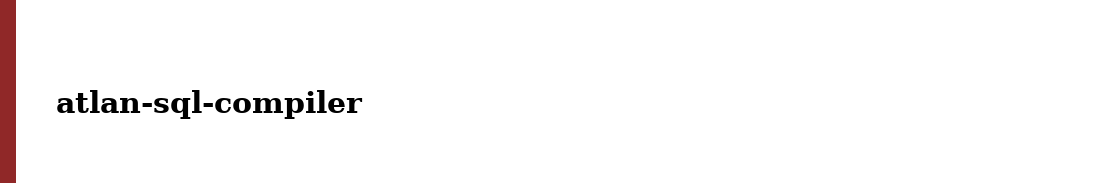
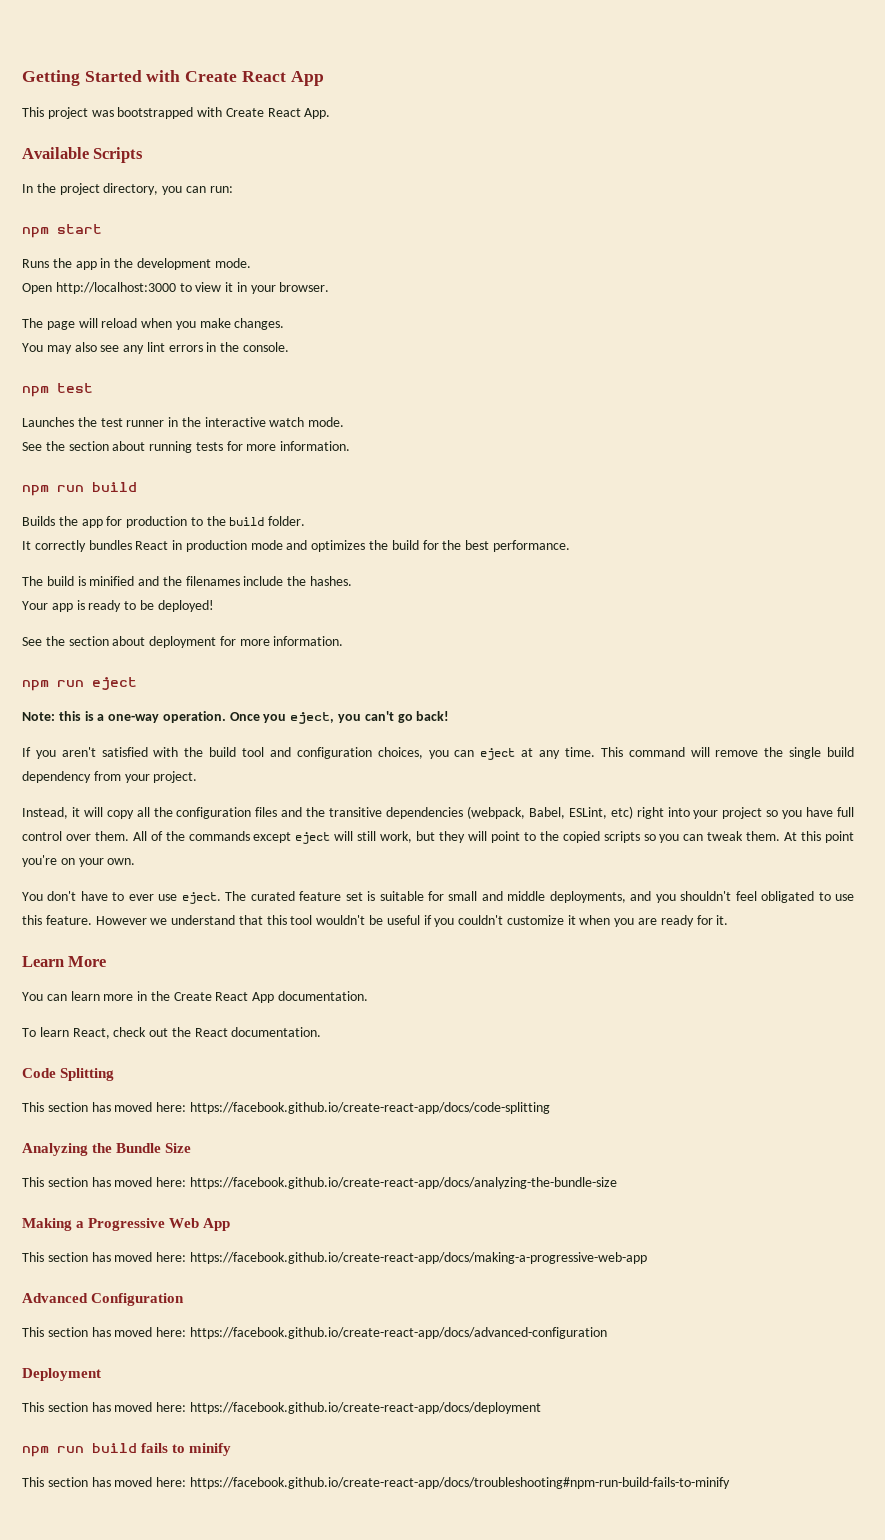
- atlan-sql-compiler
+ Getting Started with Create React App
+ This project was bootstrapped with Create React App.
+ Available Scripts
+ In the project directory, you can run:
+ npm start
+ Runs the app in the development mode.
+ Open http://localhost:3000 to view it in your browser.
+ The page will reload when you make changes.
+ You may also see any lint errors in the console.
+ npm test
+ Launches the test runner in the interactive watch mode.
+ See the section about running tests for more information.
+ npm run build
+ Builds the app for production to the build folder.
+ It correctly bundles React in production mode and optimizes the build for the best performance.
+ The build is minified and the filenames include the hashes.
+ Your app is ready to be deployed!
+ See the section about deployment for more information.
+ npm run eject
+ Note: this is a one-way operation. Once you eject, you can't go back!
+ If you aren't satisfied with the build tool and configuration choices, you can eject at any time. This command will remove the single build dependency from your project.
+ Instead, it will copy all the configuration files and the transitive dependencies (webpack, Babel, ESLint, etc) right into your project so you have full control over them. All of the commands except eject will still work, but they will point to the copied scripts so you can tweak them. At this point you're on your own.
+ You don't have to ever use eject. The curated feature set is suitable for small and middle deployments, and you shouldn't feel obligated to use this feature. However we understand that this tool wouldn't be useful if you couldn't customize it when you are ready for it.
+ Learn More
+ You can learn more in the Create React App documentation.
+ To learn React, check out the React documentation.
+ Code Splitting
+ This section has moved here: https://facebook.github.io/create-react-app/docs/code-splitting
+ Analyzing the Bundle Size
+ This section has moved here: https://facebook.github.io/create-react-app/docs/analyzing-the-bundle-size
+ Making a Progressive Web App
+ This section has moved here: https://facebook.github.io/create-react-app/docs/making-a-progressive-web-app
+ Advanced Configuration
+ This section has moved here: https://facebook.github.io/create-react-app/docs/advanced-configuration
+ Deployment
+ This section has moved here: https://facebook.github.io/create-react-app/docs/deployment
+ npm run build fails to minify
+ This section has moved here: https://facebook.github.io/create-react-app/docs/troubleshooting#npm-run-build-fails-to-minify

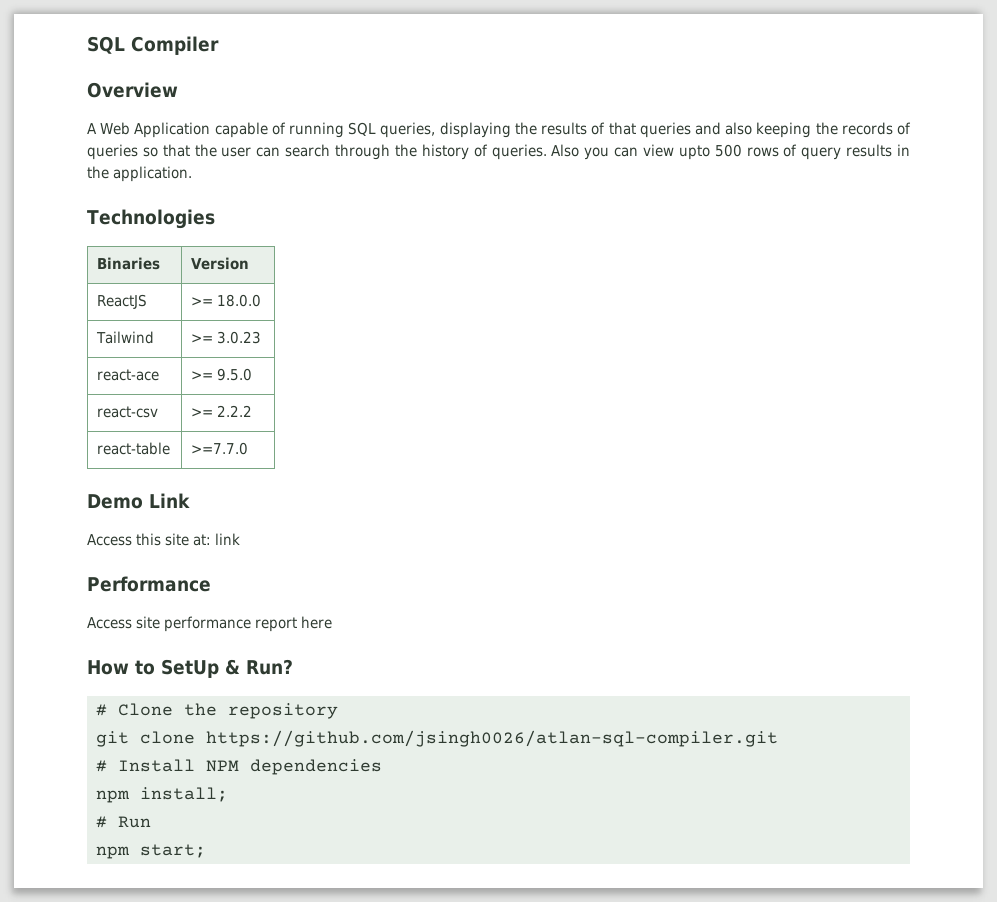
- Getting Started with Create React App
- This project was bootstrapped with Create React App.
- Available Scripts
- In the project directory, you can run:
- npm start
- Runs the app in the development mode.
- Open http://localhost:3000 to view it in your browser.
- The page will reload when you make changes.
- You may also see any lint errors in the console.
- npm test
- Launches the test runner in the interactive watch mode.
- See the section about running tests for more information.
- npm run build
- Builds the app for production to the build folder.
- It correctly bundles React in production mode and optimizes the build for the best performance.
- The build is minified and the filenames include the hashes.
- Your app is ready to be deployed!
- See the section about deployment for more information.
- npm run eject
- Note: this is a one-way operation. Once you eject, you can't go back!
- If you aren't satisfied with the build tool and configuration choices, you can eject at any time. This command will remove the single build dependency from your project.
- Instead, it will copy all the configuration files and the transitive dependencies (webpack, Babel, ESLint, etc) right into your project so you have full control over them. All of the commands except eject will still work, but they will point to the copied scripts so you can tweak them. At this point you're on your own.
- You don't have to ever use eject. The curated feature set is suitable for small and middle deployments, and you shouldn't feel obligated to use this feature. However we understand that this tool wouldn't be useful if you couldn't customize it when you are ready for it.
- Learn More
- You can learn more in the Create React App documentation.
- To learn React, check out the React documentation.
- Code Splitting
- This section has moved here: https://facebook.github.io/create-react-app/docs/code-splitting
- Analyzing the Bundle Size
- This section has moved here: https://facebook.github.io/create-react-app/docs/analyzing-the-bundle-size
- Making a Progressive Web App
- This section has moved here: https://facebook.github.io/create-react-app/docs/making-a-progressive-web-app
- Advanced Configuration
- This section has moved here: https://facebook.github.io/create-react-app/docs/advanced-configuration
- Deployment
- This section has moved here: https://facebook.github.io/create-react-app/docs/deployment
- npm run build fails to minify
- This section has moved here: https://facebook.github.io/create-react-app/docs/troubleshooting#npm-run-build-fails-to-minify
+ SQL Compiler
+ Overview
+ A Web Application capable of running SQL queries, displaying the results of that queries and also keeping the records of queries so that the user can search through the history of queries. Also you can view upto 500 rows of query results in the application.
+ Technologies
+ Binaries | Version
+ ReactJS | >= 18.0.0
+ Tailwind | >= 3.0.23
+ react-ace | >= 9.5.0
+ react-csv | >= 2.2.2
+ react-table | >=7.7.0
+ Demo Link
+ Access this site at: link
+ Performance
+ Access site performance report here
+ How to SetUp & Run?
+ # Clone the repository
+ git clone https://github.com/jsingh0026/atlan-sql-compiler.git
+ # Install NPM dependencies
+ npm install;
+ # Run
+ npm start;

